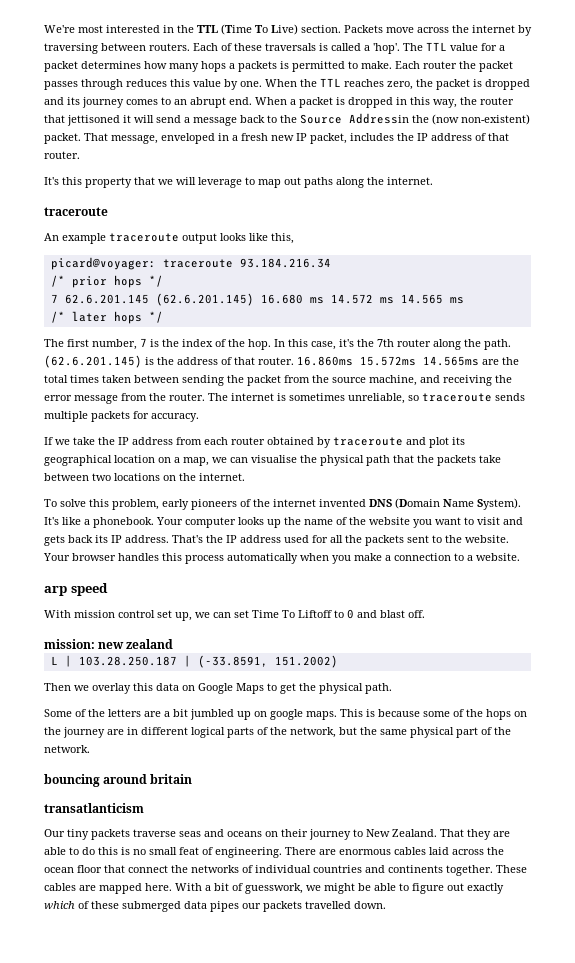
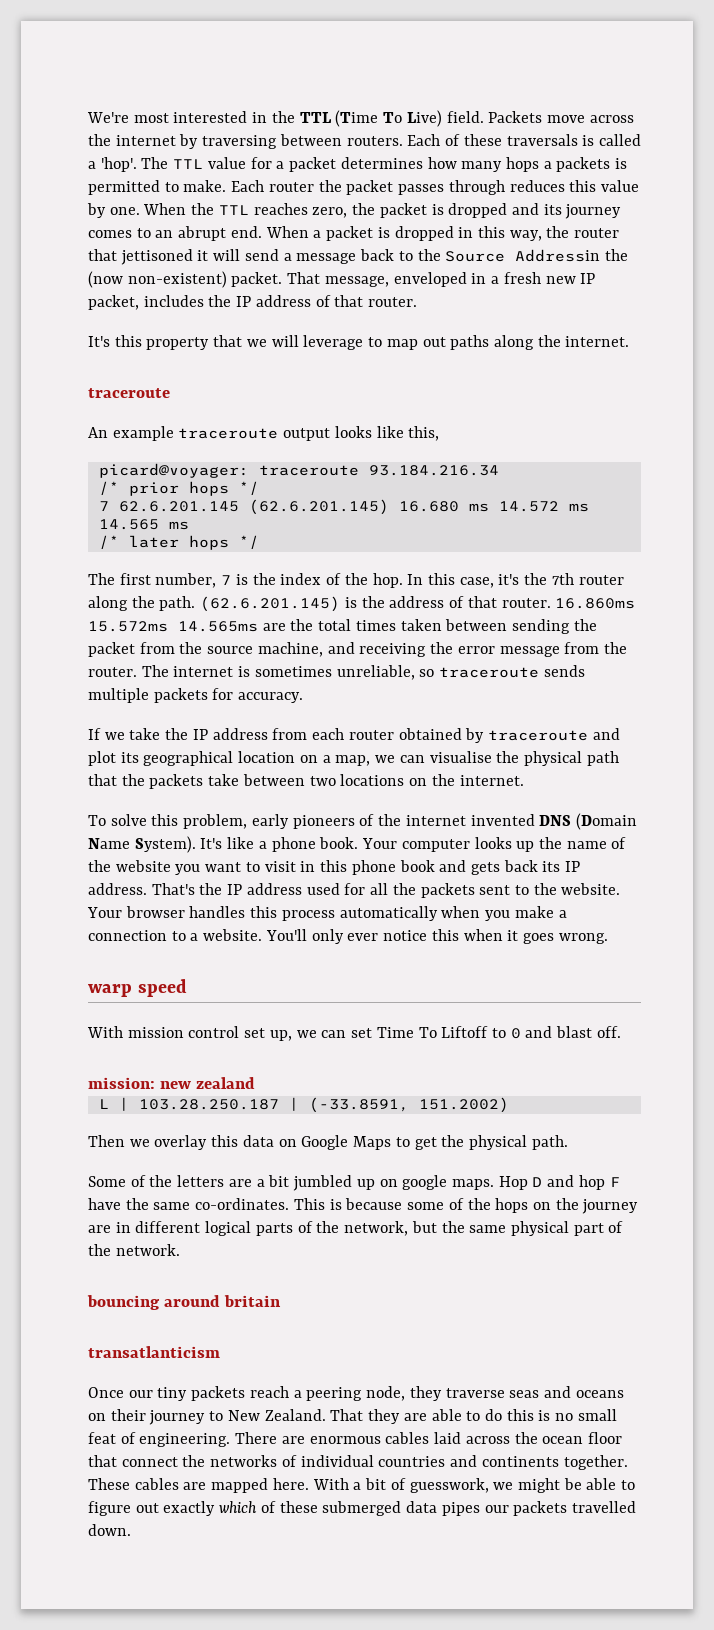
- We're most interested in the TTL (Time To Live) section.
+ We're most interested in the TTL (Time To Live) field.
- It's like a phonebook.
+ It's like a phone book.
- Your computer looks up the name of the website you want to visit and gets back its IP address.
+ Your computer looks up the name of the website you want to visit in this phone book and gets back its IP address.
- Your browser handles this process automatically when you make a connection to a website.
- arp speed
+ Your browser handles this process automatically when you make a connection to a website. You'll only ever notice this when it goes wrong.
+ warp speed
+ Hop D and hop F have the same co-ordinates.
- Our tiny packets traverse seas and oceans on their journey to New Zealand.
+ Once our tiny packets reach a peering node, they traverse seas and oceans on their journey to New Zealand.

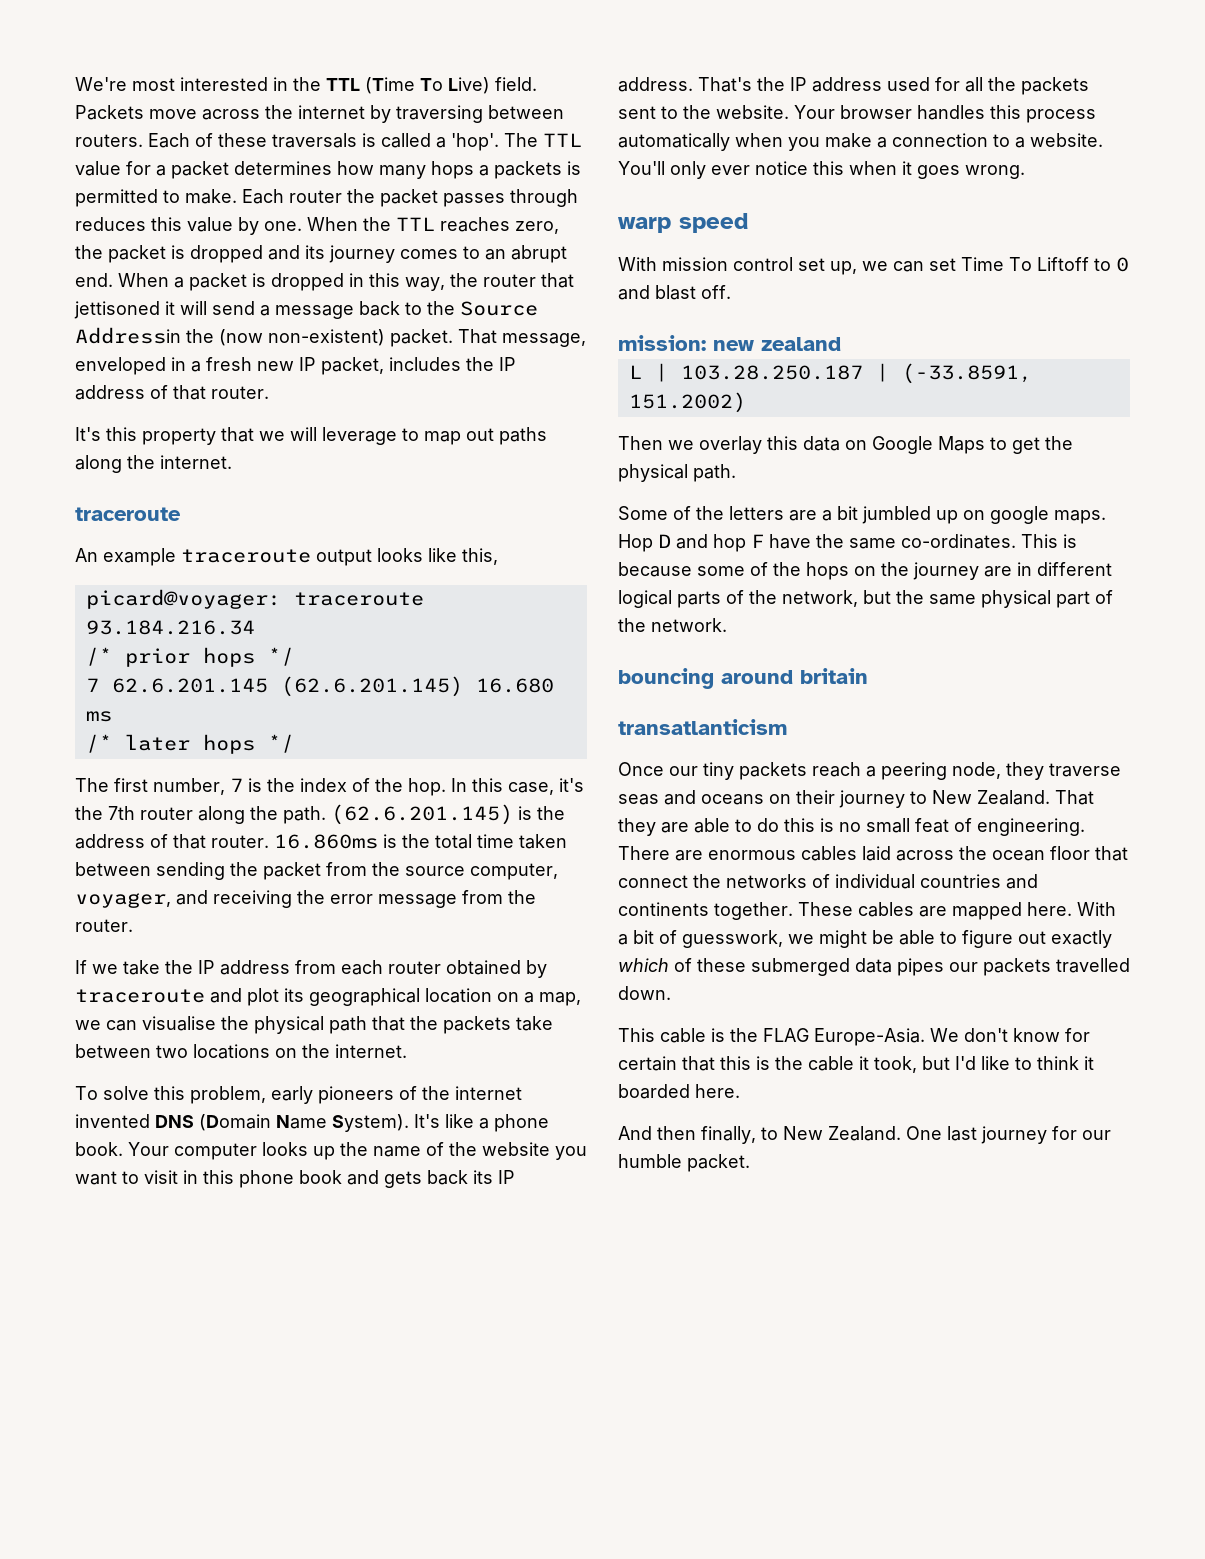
- 7 62.6.201.145 (62.6.201.145) 16.680 ms 14.572 ms 14.565 ms
+ 7 62.6.201.145 (62.6.201.145) 16.680 ms
- 16.860ms 15.572ms 14.565ms are the total times taken between sending the packet from the source machine, and receiving the error message from the router. The internet is sometimes unreliable, so traceroute sends multiple packets for accuracy.
+ 16.860ms is the total time taken between sending the packet from the source computer, voyager, and receiving the error message from the router.
+ This cable is the FLAG Europe-Asia. We don't know for certain that this is the cable it took, but I'd like to think it boarded here.
+ And then finally, to New Zealand. One last journey for our humble packet.

